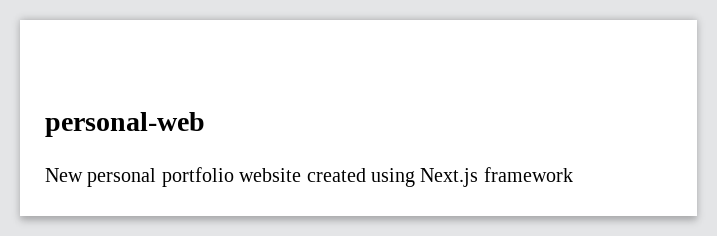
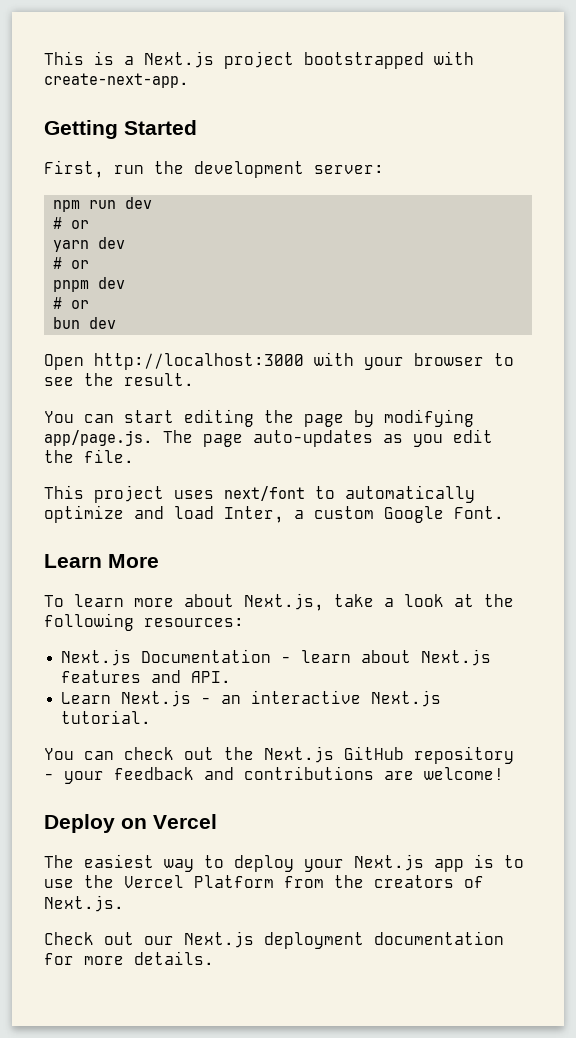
- personal-web
- New personal portfolio website created using Next.js framework
+ This is a Next.js project bootstrapped with create-next-app.
+ Getting Started
+ First, run the development server:
+ npm run dev
+ # or
+ yarn dev
+ # or
+ pnpm dev
+ # or
+ bun dev
+ Open http://localhost:3000 with your browser to see the result.
+ You can start editing the page by modifying app/page.js. The page auto-updates as you edit the file.
+ This project uses next/font to automatically optimize and load Inter, a custom Google Font.
+ Learn More
+ To learn more about Next.js, take a look at the following resources:
+ Next.js Documentation - learn about Next.js features and API.
+ Learn Next.js - an interactive Next.js tutorial.
+ You can check out the Next.js GitHub repository - your feedback and contributions are welcome!
+ Deploy on Vercel
+ The easiest way to deploy your Next.js app is to use the Vercel Platform from the creators of Next.js.
+ Check out our Next.js deployment documentation for more details.

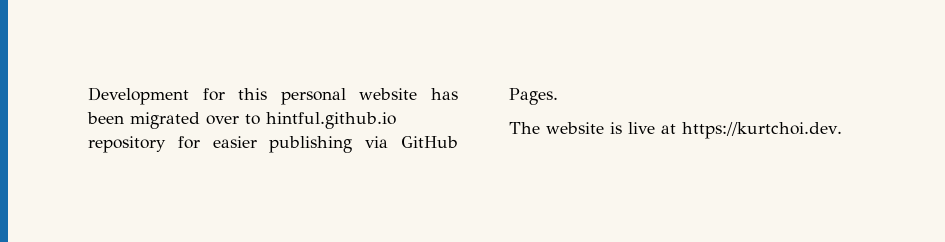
- This is a Next.js project bootstrapped with create-next-app.
- Getting Started
- First, run the development server:
- npm run dev
- # or
- yarn dev
- # or
- pnpm dev
- # or
- bun dev
- Open http://localhost:3000 with your browser to see the result.
- You can start editing the page by modifying app/page.js. The page auto-updates as you edit the file.
- This project uses next/font to automatically optimize and load Inter, a custom Google Font.
- Learn More
- To learn more about Next.js, take a look at the following resources:
- Next.js Documentation - learn about Next.js features and API.
- Learn Next.js - an interactive Next.js tutorial.
- You can check out the Next.js GitHub repository - your feedback and contributions are welcome!
- Deploy on Vercel
- The easiest way to deploy your Next.js app is to use the Vercel Platform from the creators of Next.js.
- Check out our Next.js deployment documentation for more details.
+ Development for this personal website has been migrated over to hintful.github.io repository for easier publishing via GitHub Pages.
+ The website is live at https://kurtchoi.dev.

